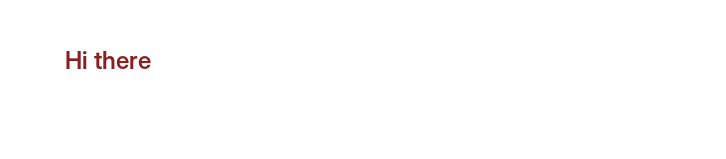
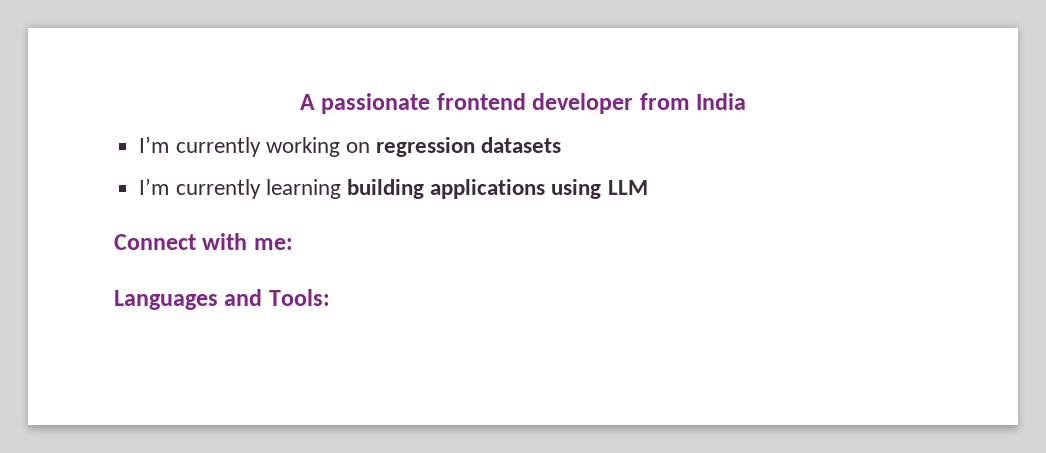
- Hi there
+ A passionate frontend developer from India
+ I’m currently working on regression datasets
+ I’m currently learning building applications using LLM
+ Connect with me:
+ Languages and Tools:

